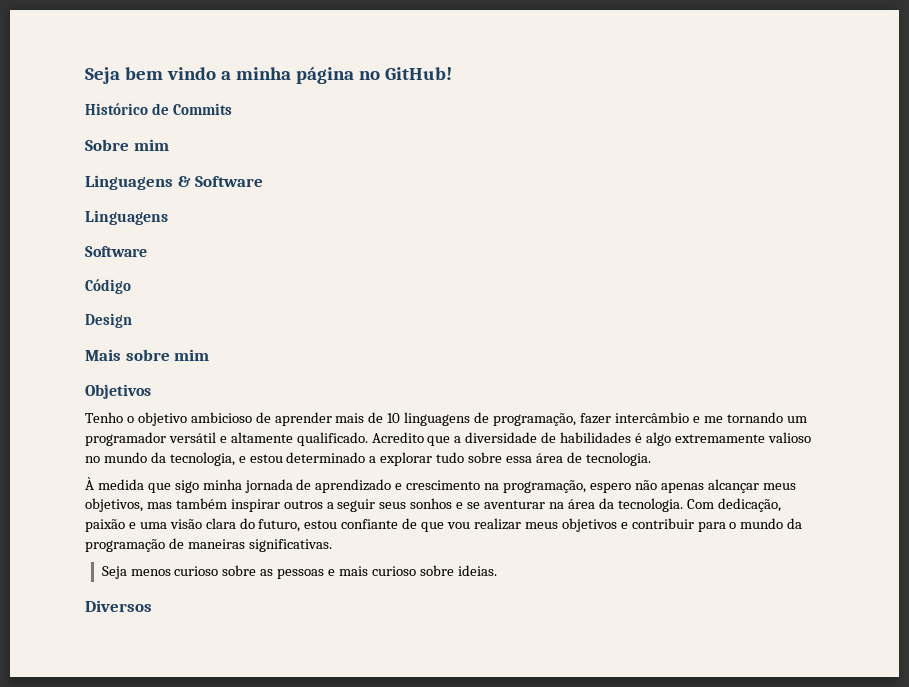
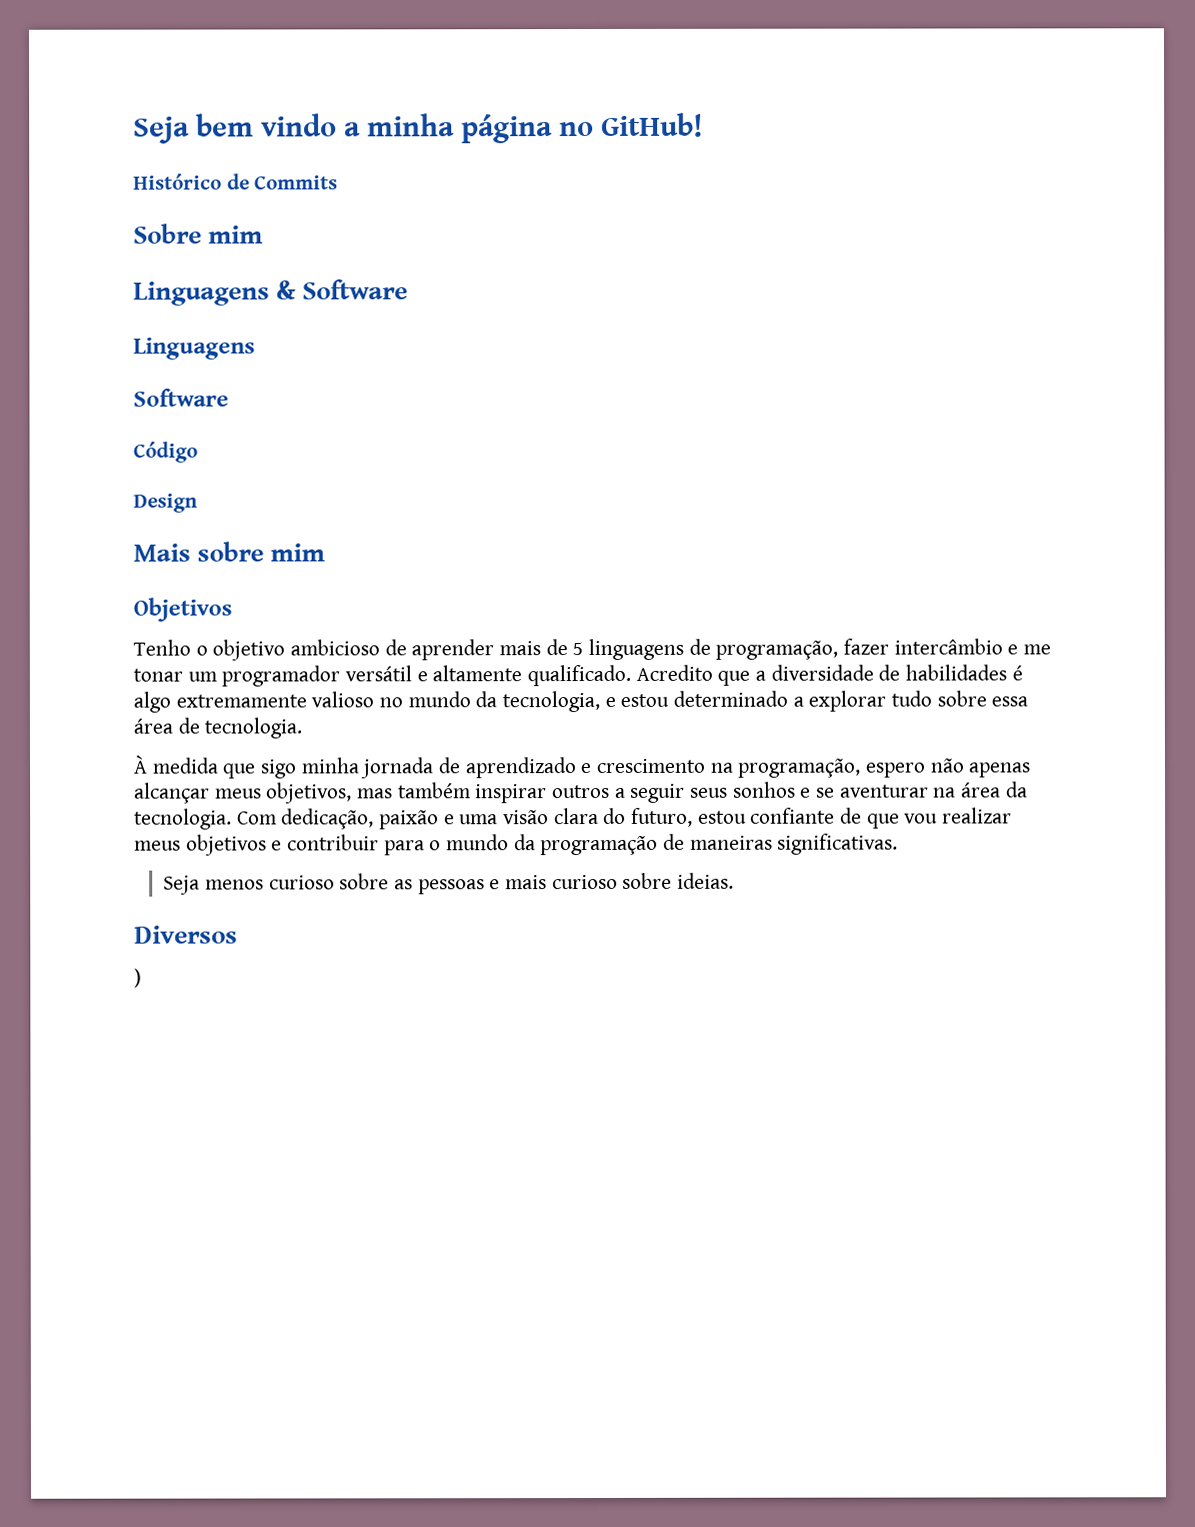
- Tenho o objetivo ambicioso de aprender mais de 10 linguagens de programação, fazer intercâmbio e me tornando um programador versátil e altamente qualificado.
+ Tenho o objetivo ambicioso de aprender mais de 5 linguagens de programação, fazer intercâmbio e me tonar um programador versátil e altamente qualificado.
+ )

